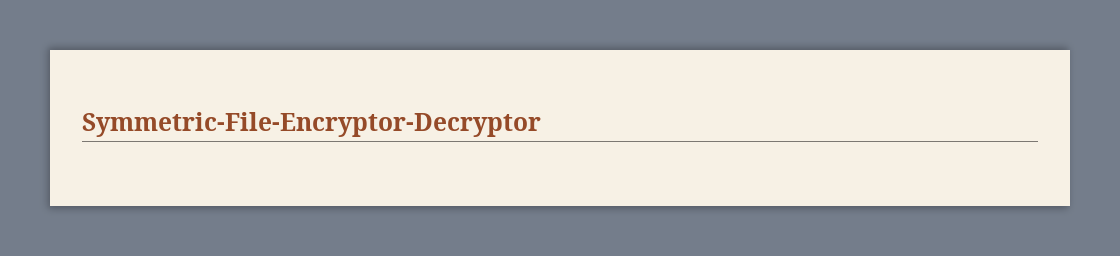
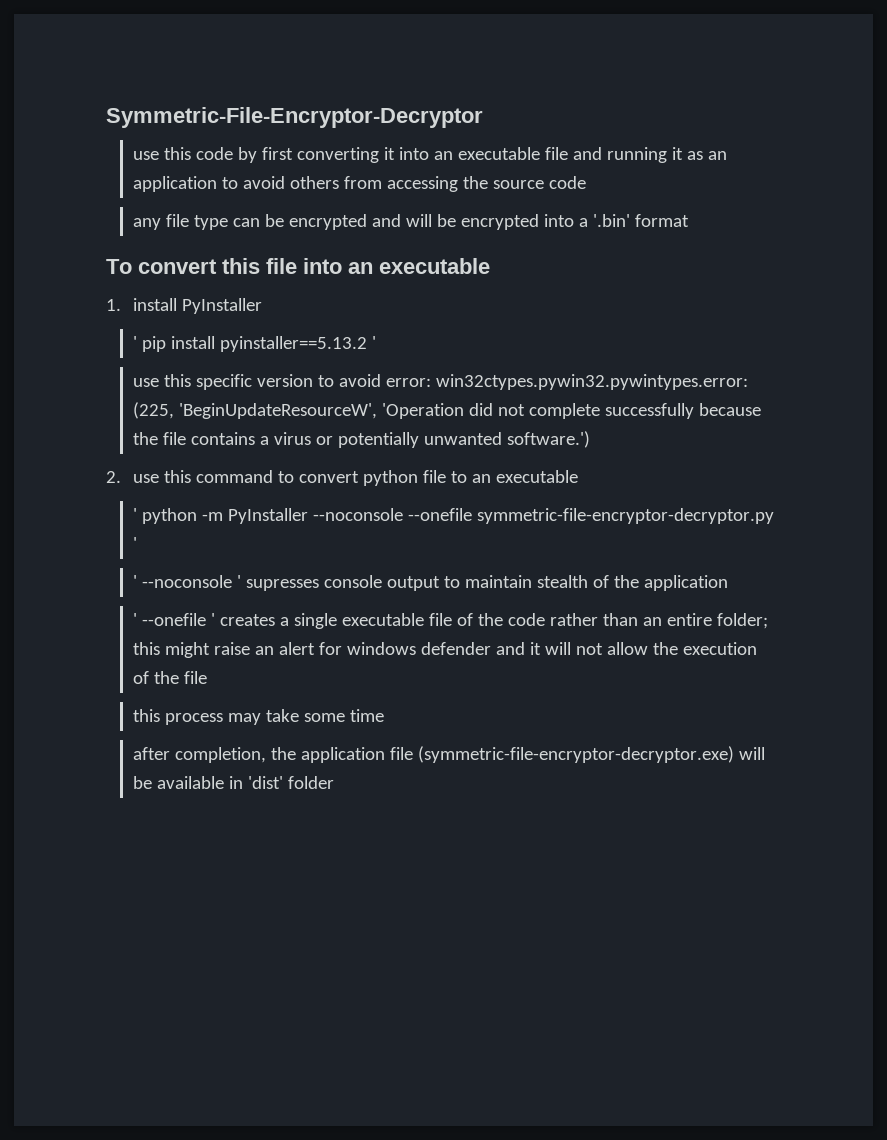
+ use this code by first converting it into an executable file and running it as an application to avoid others from accessing the source code
+ any file type can be encrypted and will be encrypted into a '.bin' format
+ To convert this file into an executable
+ 1. install PyInstaller
+ ' pip install pyinstaller==5.13.2 '
+ use this specific version to avoid error: win32ctypes.pywin32.pywintypes.error: (225, 'BeginUpdateResourceW', 'Operation did not complete successfully because the file contains a virus or potentially unwanted software.')
+ 2. use this command to convert python file to an executable
+ ' python -m PyInstaller --noconsole --onefile symmetric-file-encryptor-decryptor.py '
+ ' --noconsole ' supresses console output to maintain stealth of the application
+ ' --onefile ' creates a single executable file of the code rather than an entire folder; this might raise an alert for windows defender and it will not allow the execution of the file
+ this process may take some time
+ after completion, the application file (symmetric-file-encryptor-decryptor.exe) will be available in 'dist' folder

